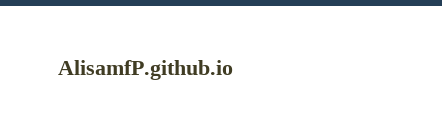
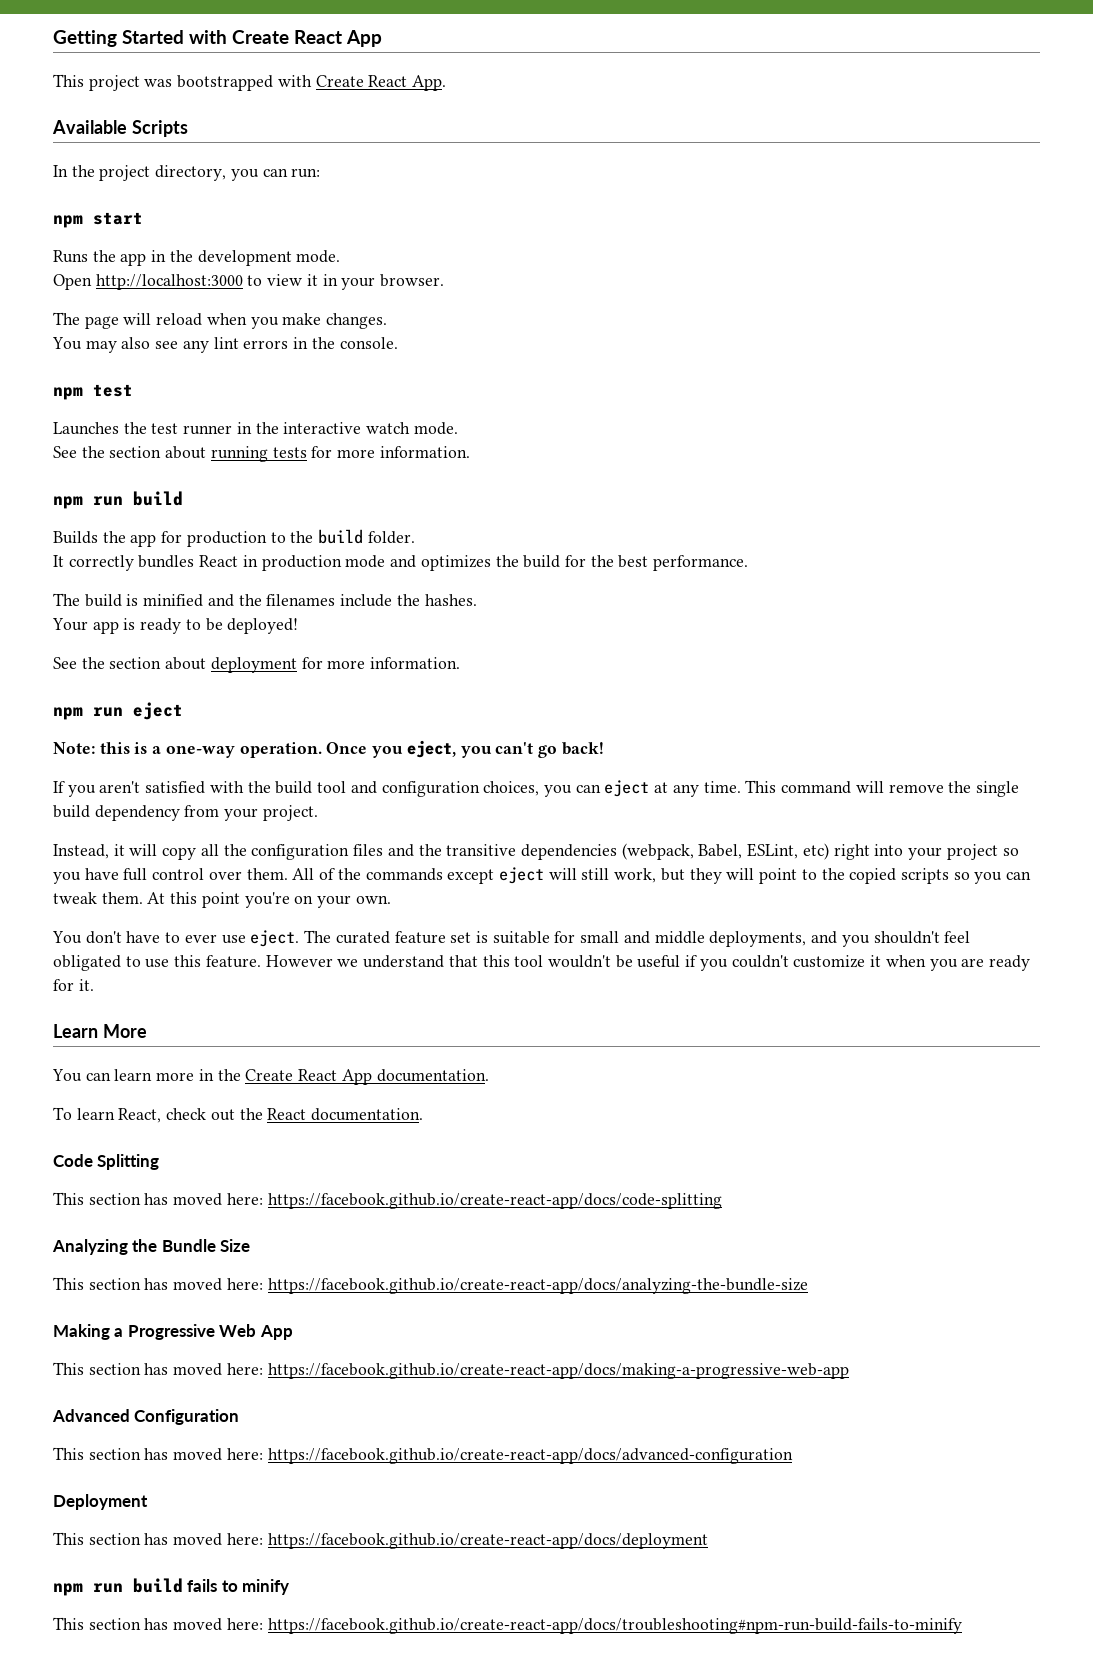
- AlisamfP.github.io
+ Getting Started with Create React App
+ This project was bootstrapped with Create React App.
+ Available Scripts
+ In the project directory, you can run:
+ npm start
+ Runs the app in the development mode.
+ Open http://localhost:3000 to view it in your browser.
+ The page will reload when you make changes.
+ You may also see any lint errors in the console.
+ npm test
+ Launches the test runner in the interactive watch mode.
+ See the section about running tests for more information.
+ npm run build
+ Builds the app for production to the build folder.
+ It correctly bundles React in production mode and optimizes the build for the best performance.
+ The build is minified and the filenames include the hashes.
+ Your app is ready to be deployed!
+ See the section about deployment for more information.
+ npm run eject
+ Note: this is a one-way operation. Once you eject, you can't go back!
+ If you aren't satisfied with the build tool and configuration choices, you can eject at any time. This command will remove the single build dependency from your project.
+ Instead, it will copy all the configuration files and the transitive dependencies (webpack, Babel, ESLint, etc) right into your project so you have full control over them. All of the commands except eject will still work, but they will point to the copied scripts so you can tweak them. At this point you're on your own.
+ You don't have to ever use eject. The curated feature set is suitable for small and middle deployments, and you shouldn't feel obligated to use this feature. However we understand that this tool wouldn't be useful if you couldn't customize it when you are ready for it.
+ Learn More
+ You can learn more in the Create React App documentation.
+ To learn React, check out the React documentation.
+ Code Splitting
+ This section has moved here: https://facebook.github.io/create-react-app/docs/code-splitting
+ Analyzing the Bundle Size
+ This section has moved here: https://facebook.github.io/create-react-app/docs/analyzing-the-bundle-size
+ Making a Progressive Web App
+ This section has moved here: https://facebook.github.io/create-react-app/docs/making-a-progressive-web-app
+ Advanced Configuration
+ This section has moved here: https://facebook.github.io/create-react-app/docs/advanced-configuration
+ Deployment
+ This section has moved here: https://facebook.github.io/create-react-app/docs/deployment
+ npm run build fails to minify
+ This section has moved here: https://facebook.github.io/create-react-app/docs/troubleshooting#npm-run-build-fails-to-minify

